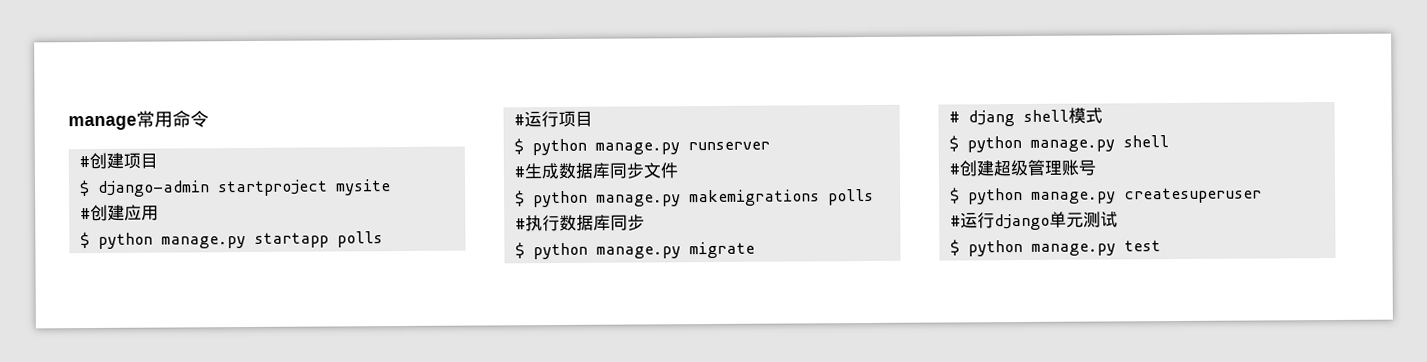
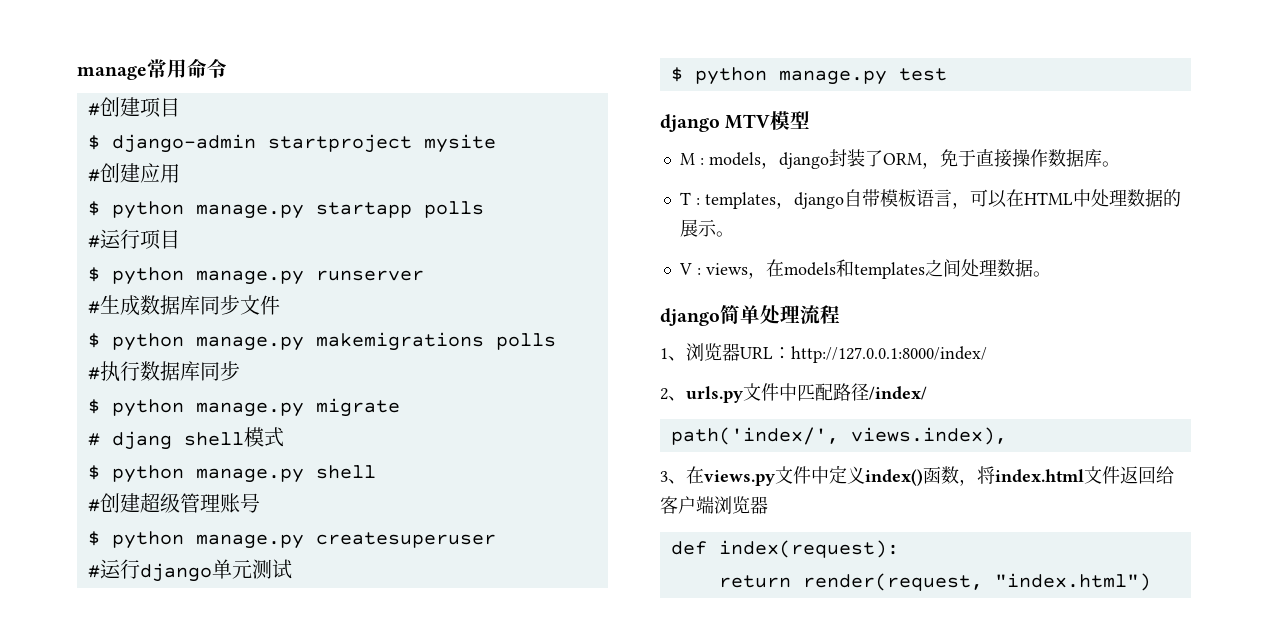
+ django MTV模型
+ M : models，django封装了ORM，免于直接操作数据库。
+ T : templates，django自带模板语言，可以在HTML中处理数据的展示。
+ V : views，在models和templates之间处理数据。
+ django简单处理流程
+ 1、浏览器URL：http://127.0.0.1:8000/index/
+ 2、urls.py文件中匹配路径/index/
+ path('index/', views.index),
+ 3、在views.py文件中定义index()函数，将index.html文件返回给客户端浏览器
+ def index(request):
+ return render(request, "index.html")

